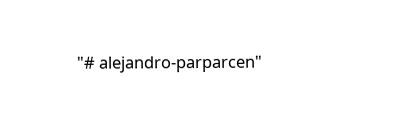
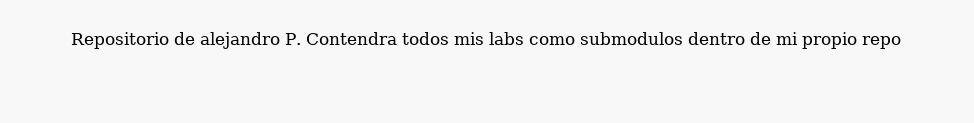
- "# alejandro-parparcen"
+ Repositorio de alejandro P. Contendra todos mis labs como submodulos dentro de mi propio repo

